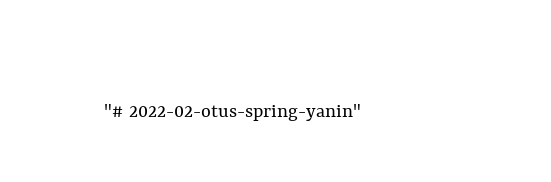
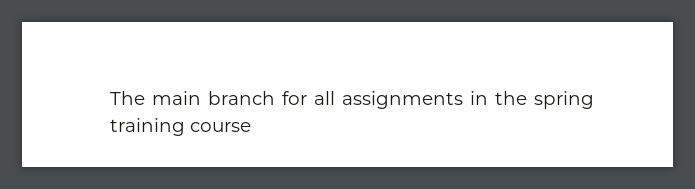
- "# 2022-02-otus-spring-yanin"
+ The main branch for all assignments in the spring training course

